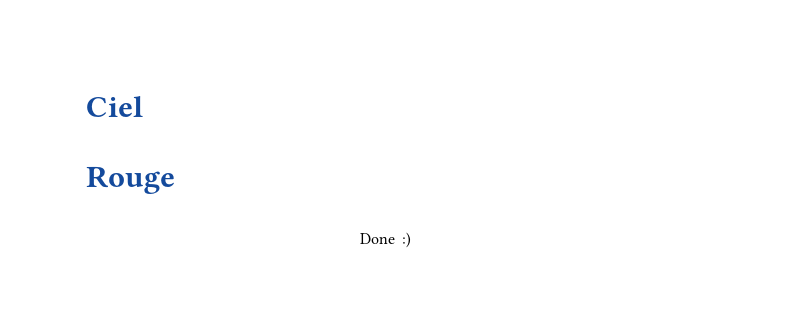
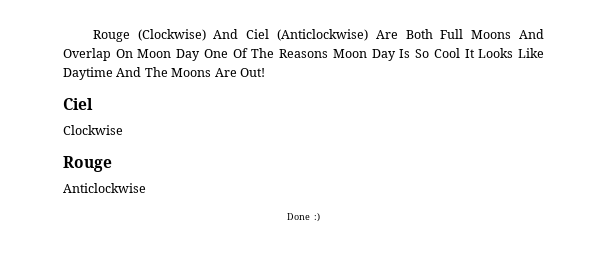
+ Rouge (Clockwise) And Ciel (Anticlockwise) Are Both Full Moons And Overlap On Moon Day One Of The Reasons Moon Day Is So Cool It Looks Like Daytime And The Moons Are Out!
  Ciel
+ Clockwise
  Rouge
+ Anticlockwise

